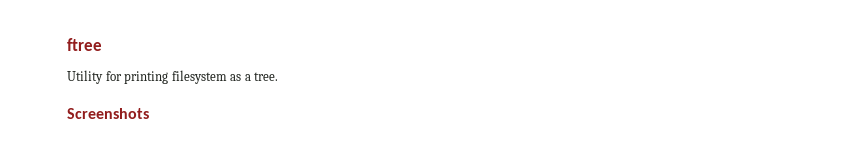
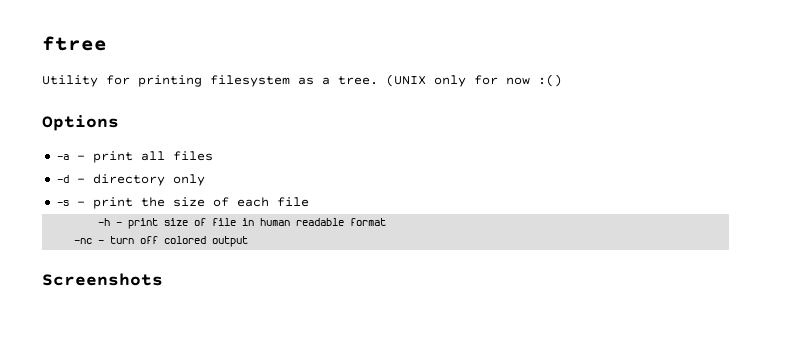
+ (UNIX only for now :()
+ Options
+ -a - print all files
+ -d - directory only
+ -s - print the size of each file
+ -h - print size of file in human readable format
+ -nc - turn off colored output

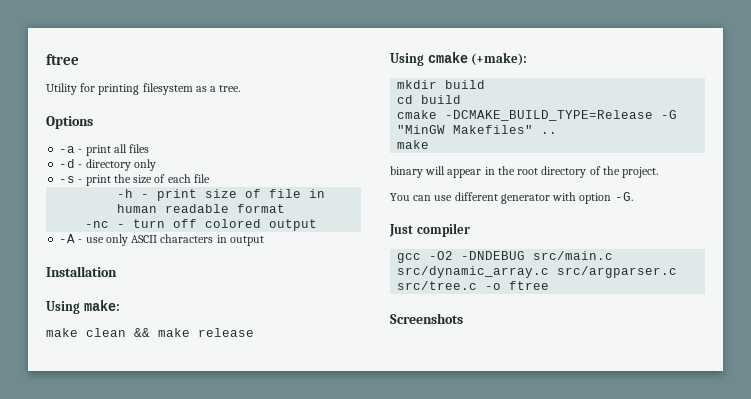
- (UNIX only for now :()
+ -A - use only ASCII characters in output
+ Installation
+ Using make:
+ make clean && make release
+ Using cmake (+make):
+ mkdir build
+ cd build
+ cmake -DCMAKE_BUILD_TYPE=Release -G "MinGW Makefiles" ..
+ make
+ binary will appear in the root directory of the project.
+ You can use different generator with option -G.
+ Just compiler
+ gcc -O2 -DNDEBUG src/main.c src/dynamic_array.c src/argparser.c src/tree.c -o ftree

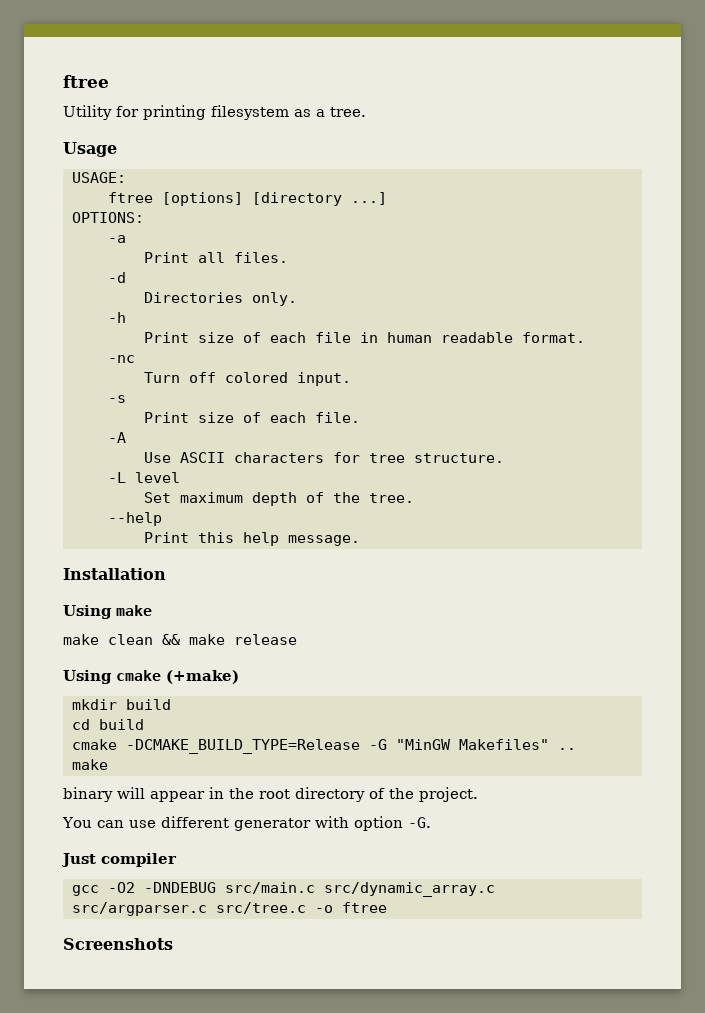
- Options
- -a - print all files
- -d - directory only
- -s - print the size of each file
- -h - print size of file in human readable format
+ Usage
+ USAGE:
+ ftree [options] [directory ...]
+ OPTIONS:
+ -a
+ Print all files.
+ -d
+ Directories only.
+ -h
+ Print size of each file in human readable format.
- -nc - turn off colored output
- -A - use only ASCII characters in output
+ -nc
+ Turn off colored input.
+ -s
+ Print size of each file.
+ -A
+ Use ASCII characters for tree structure.
+ -L level
+ Set maximum depth of the tree.
+ --help
+ Print this help message.
- Using make:
+ Using make
- Using cmake (+make):
+ Using cmake (+make)

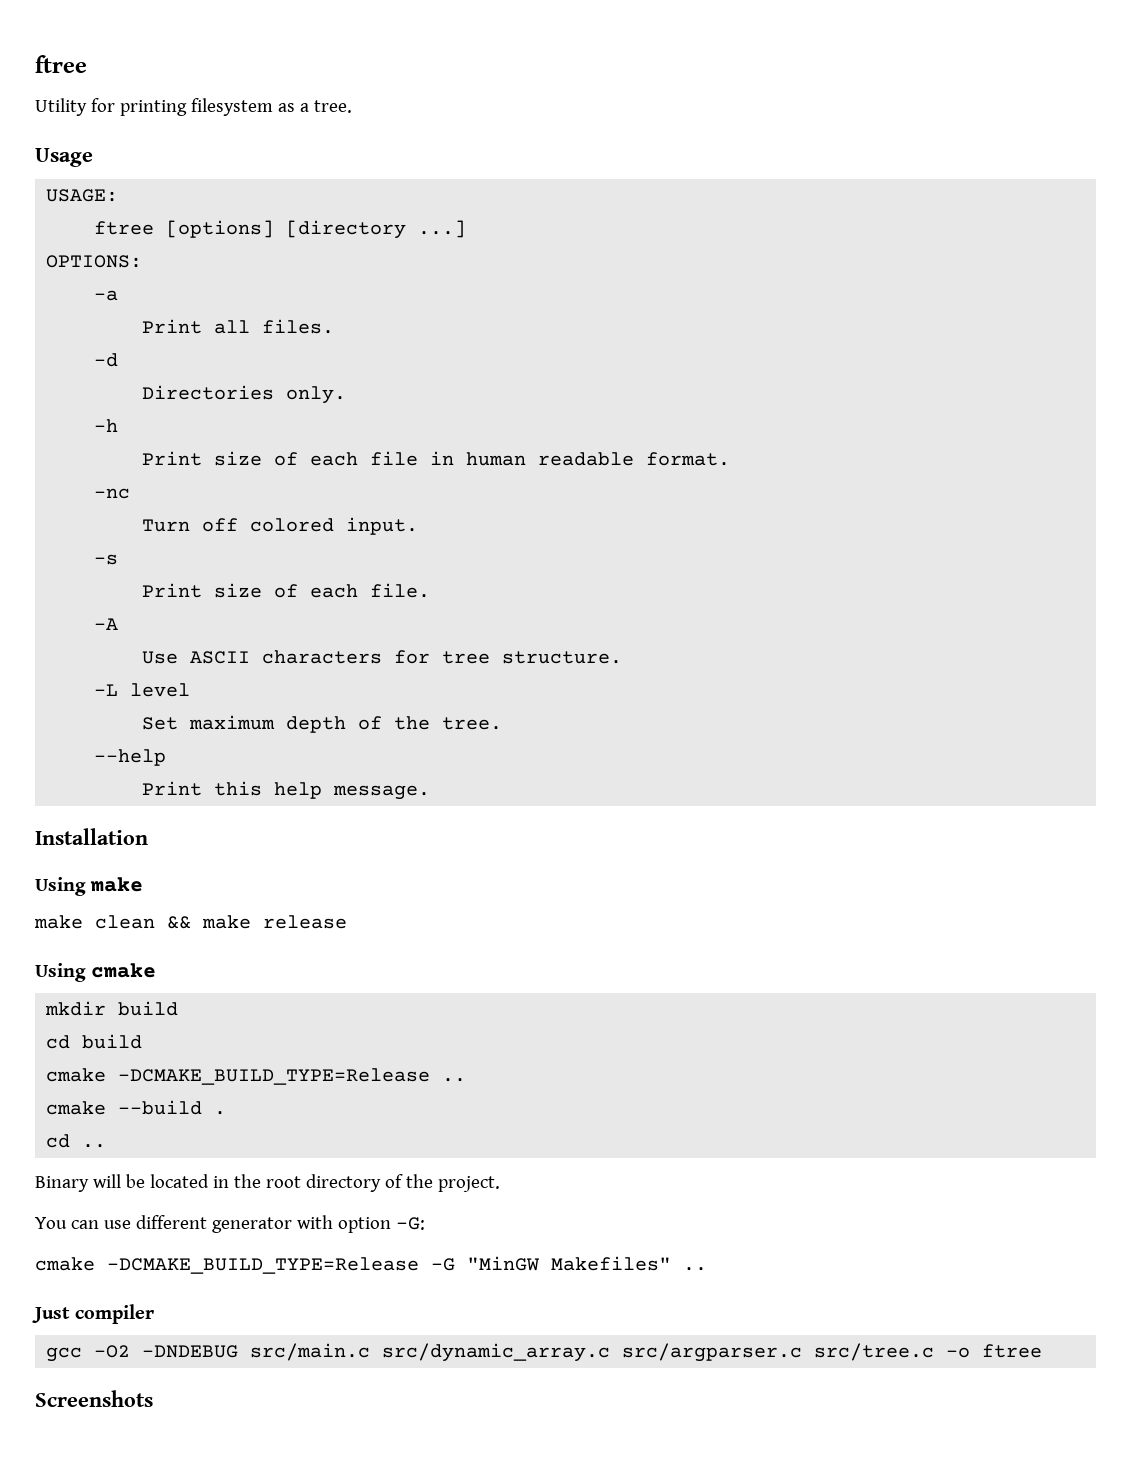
- Using cmake (+make)
+ Using cmake
- cmake -DCMAKE_BUILD_TYPE=Release -G "MinGW Makefiles" ..
- make
- binary will appear in the root directory of the project.
+ cmake -DCMAKE_BUILD_TYPE=Release ..
+ cmake --build .
+ cd ..
+ Binary will be located in the root directory of the project.
- You can use different generator with option -G.
+ You can use different generator with option -G:
+ cmake -DCMAKE_BUILD_TYPE=Release -G "MinGW Makefiles" ..

